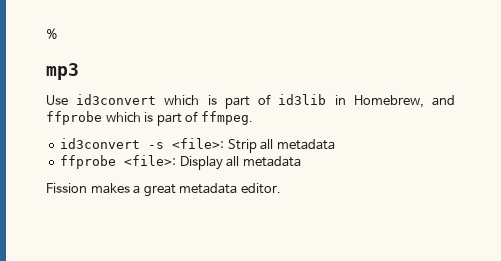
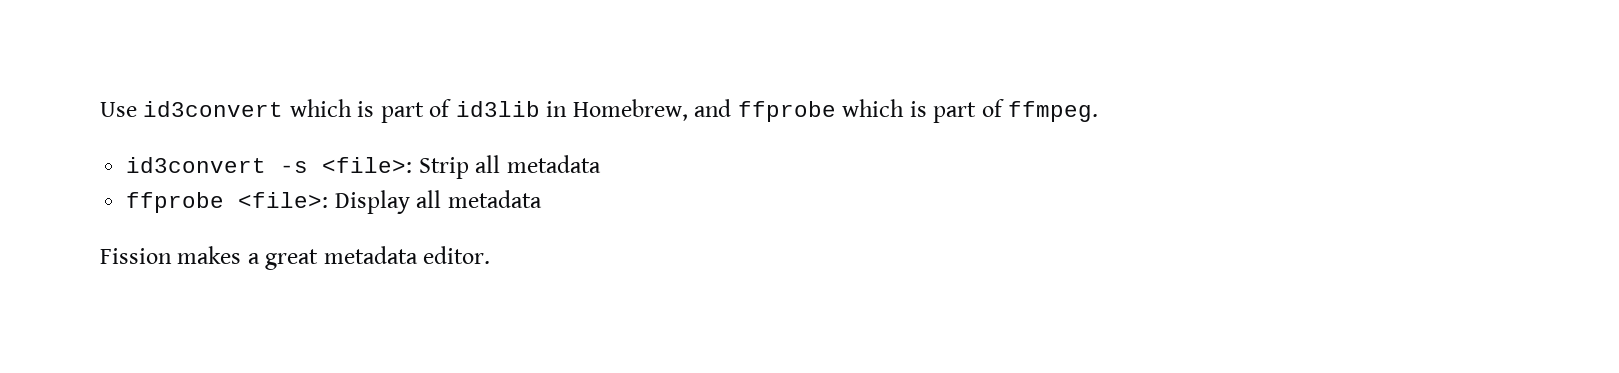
- %
- mp3

